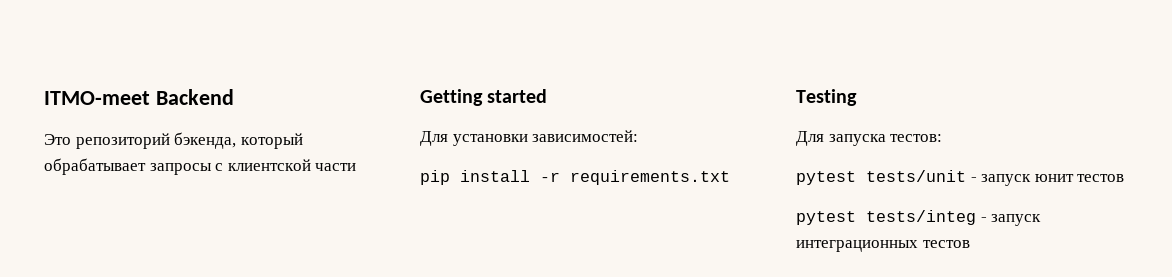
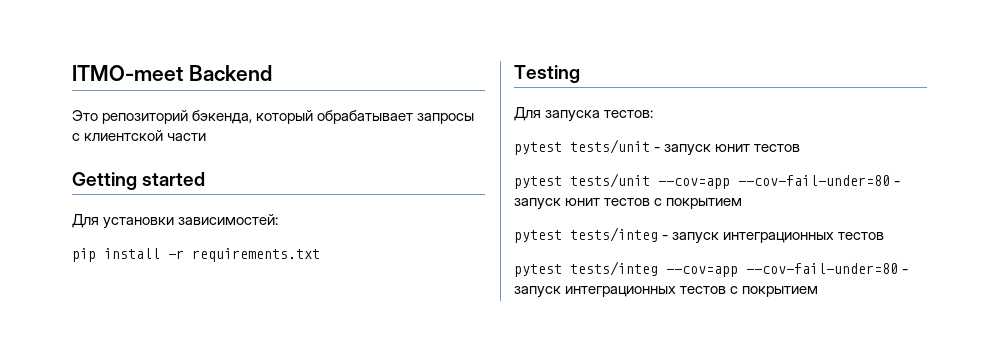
+ pytest tests/unit --cov=app --cov-fail-under=80 - запуск юнит тестов с покрытием
+ pytest tests/integ --cov=app --cov-fail-under=80 - запуск интеграционных тестов с покрытием

